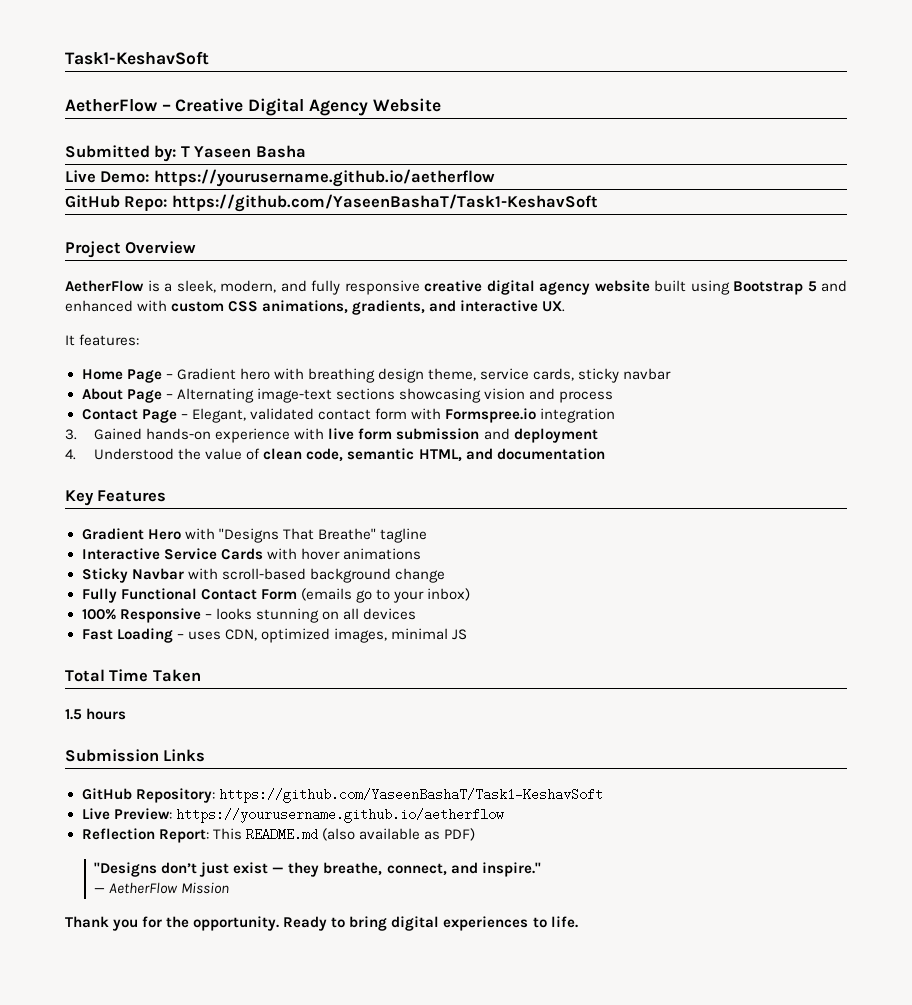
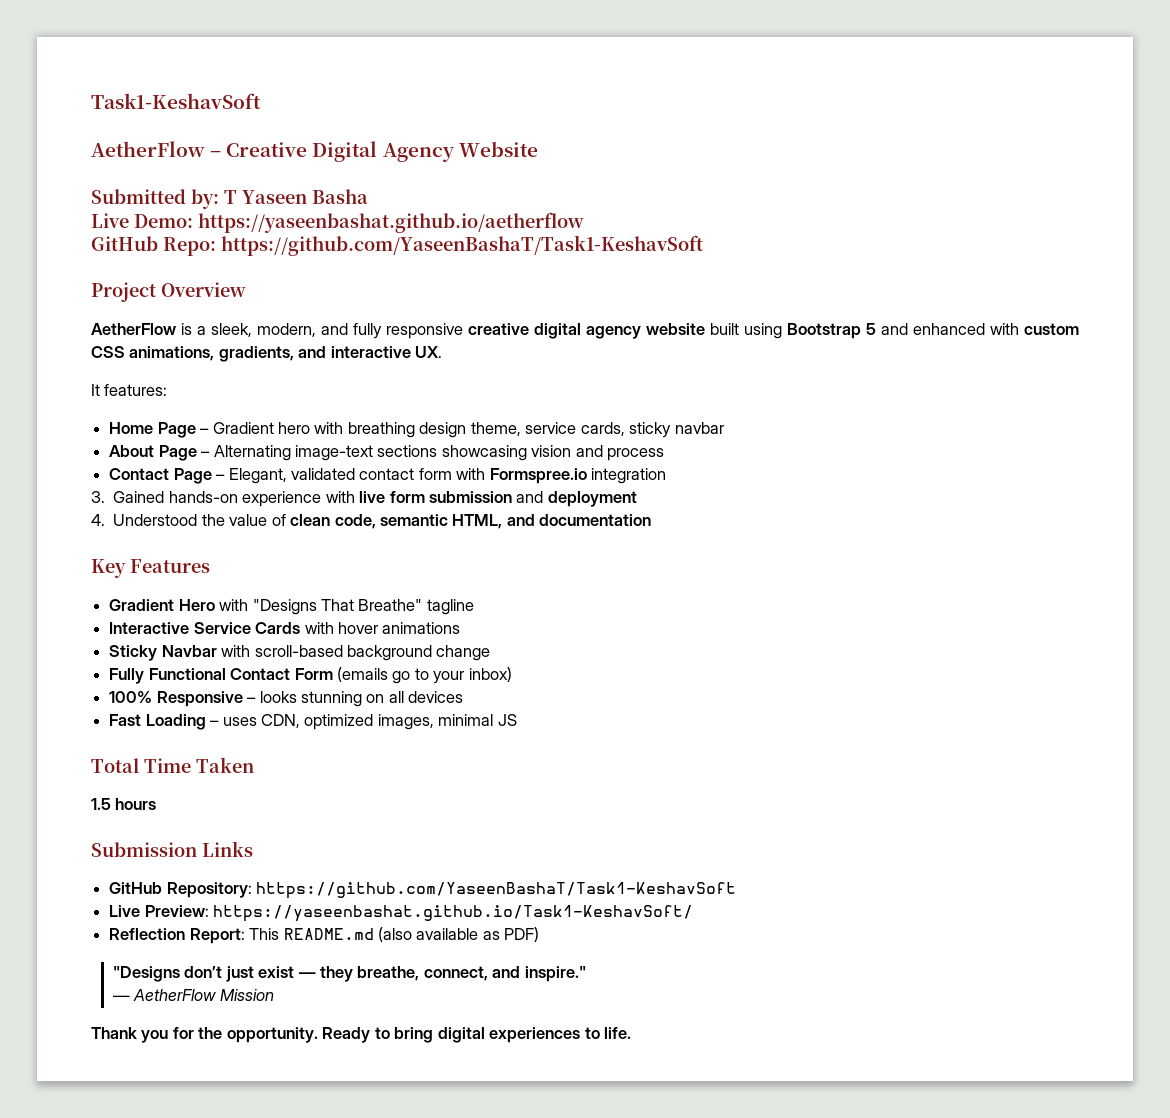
- Live Demo: https://yourusername.github.io/aetherflow
+ Live Demo: https://yaseenbashat.github.io/aetherflow
- Live Preview: https://yourusername.github.io/aetherflow
+ Live Preview: https://yaseenbashat.github.io/Task1-KeshavSoft/

